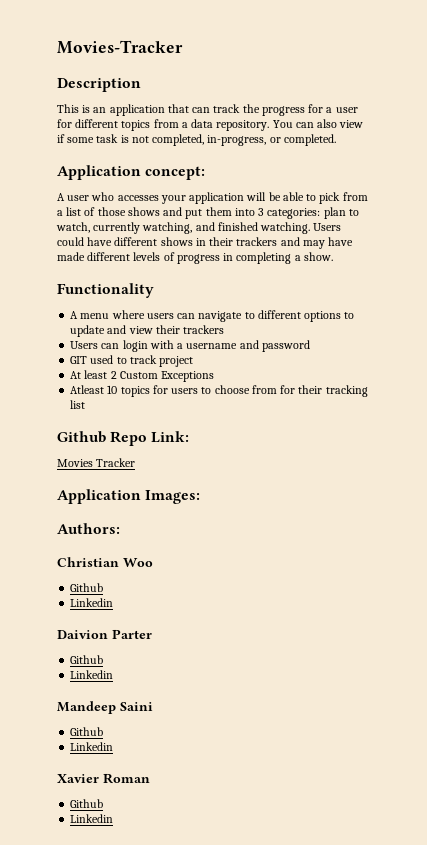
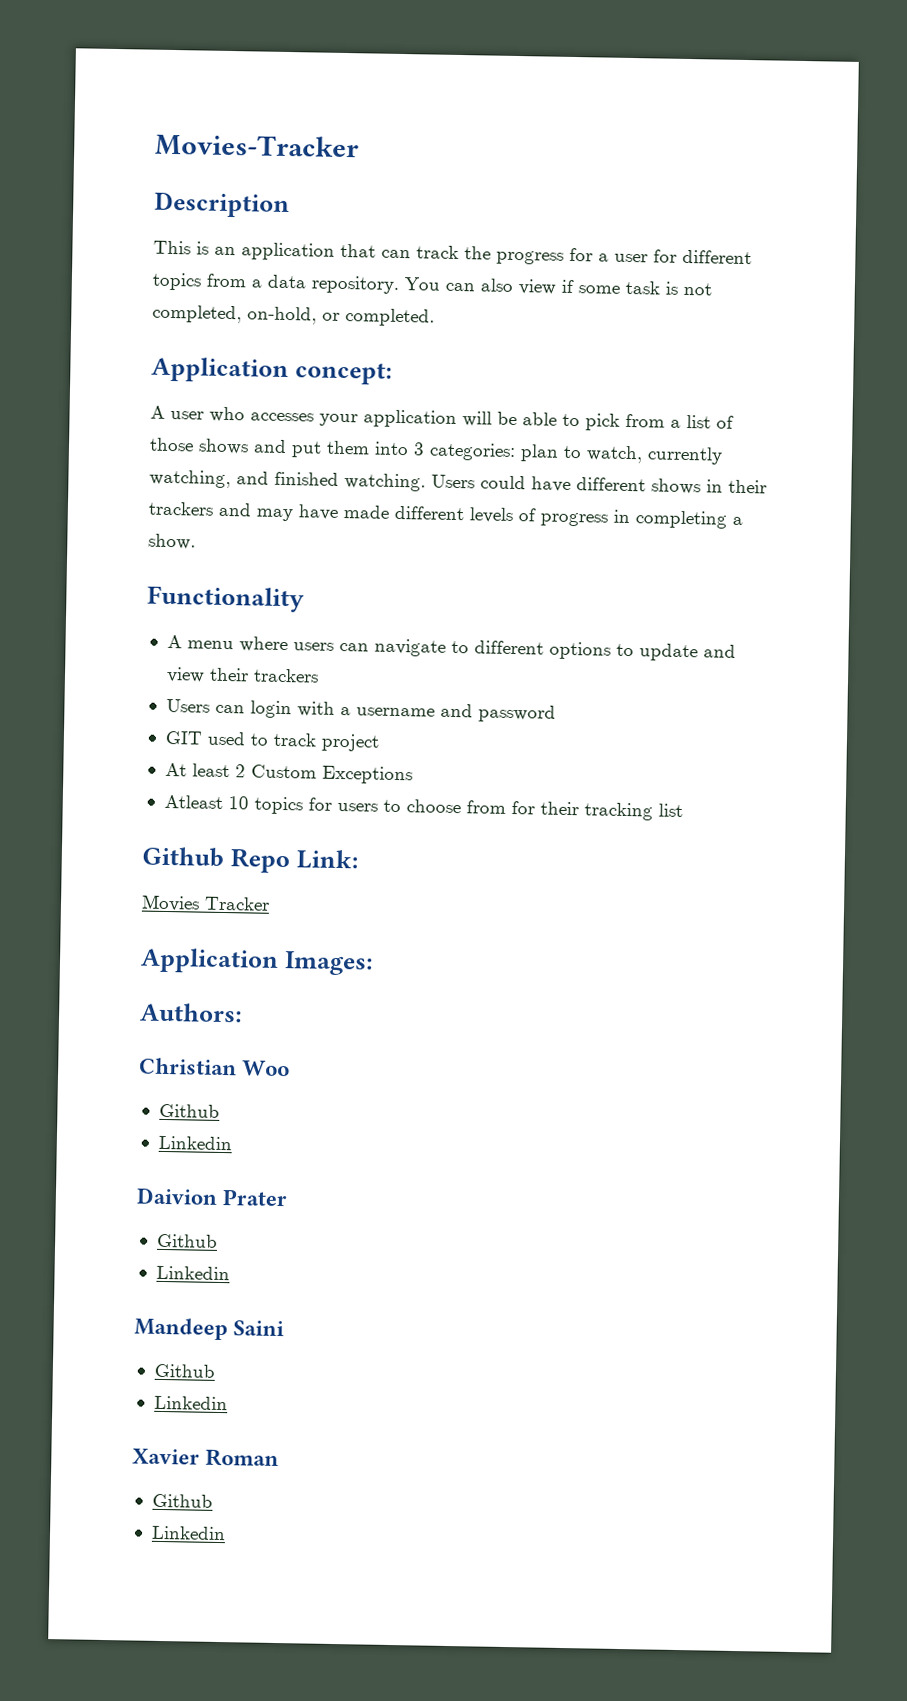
- You can also view if some task is not completed, in-progress, or completed.
+ You can also view if some task is not completed, on-hold, or completed.
- Daivion Parter
+ Daivion Prater

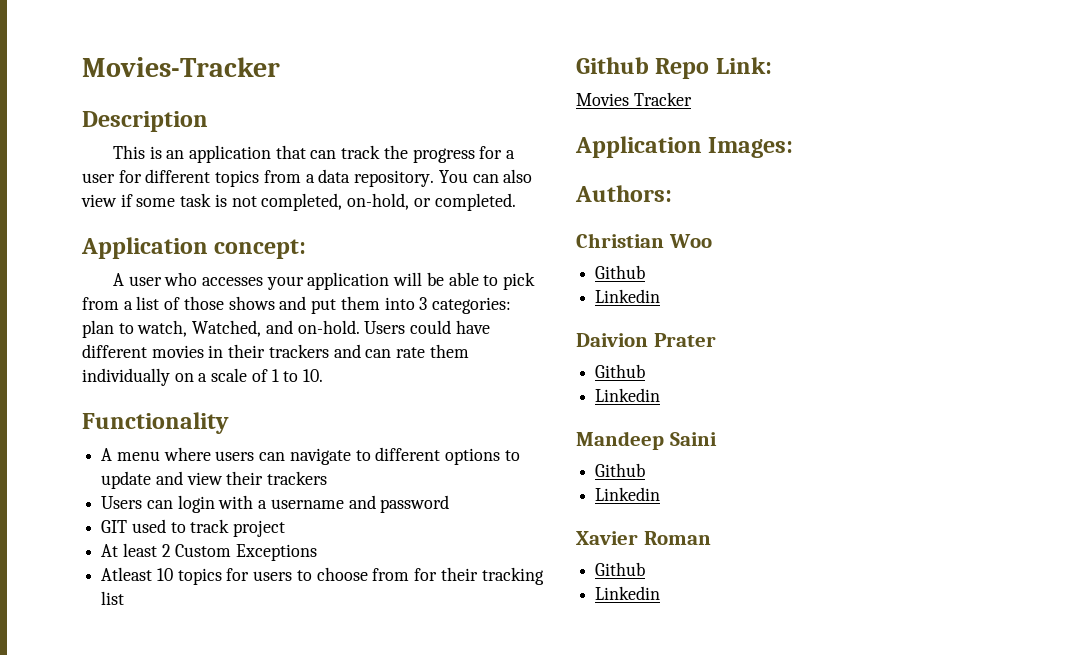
- A user who accesses your application will be able to pick from a list of those shows and put them into 3 categories: plan to watch, currently watching, and finished watching.
+ A user who accesses your application will be able to pick from a list of those shows and put them into 3 categories: plan to watch, Watched, and on-hold.
- Users could have different shows in their trackers and may have made different levels of progress in completing a show.
+ Users could have different movies in their trackers and can rate them individually on a scale of 1 to 10.

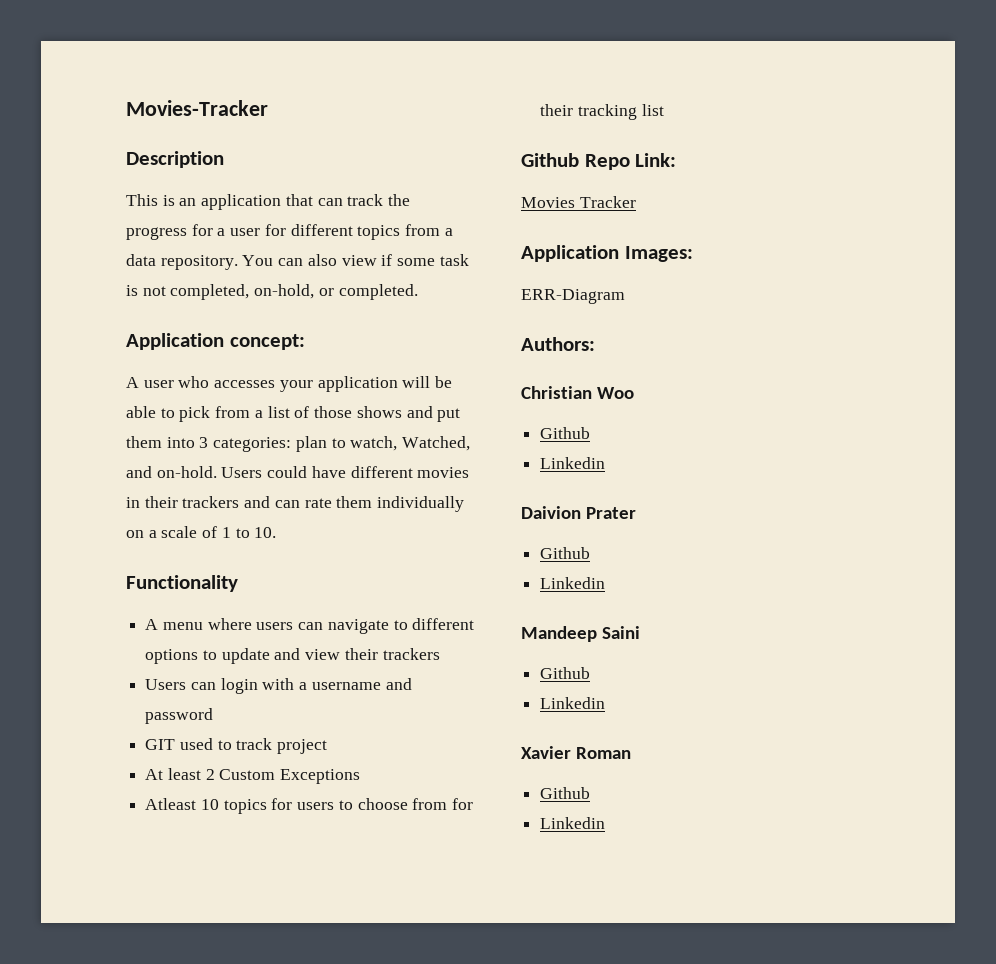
+ ERR-Diagram

